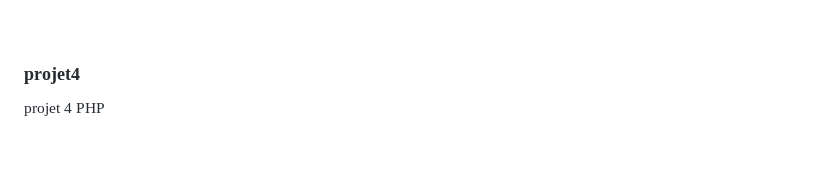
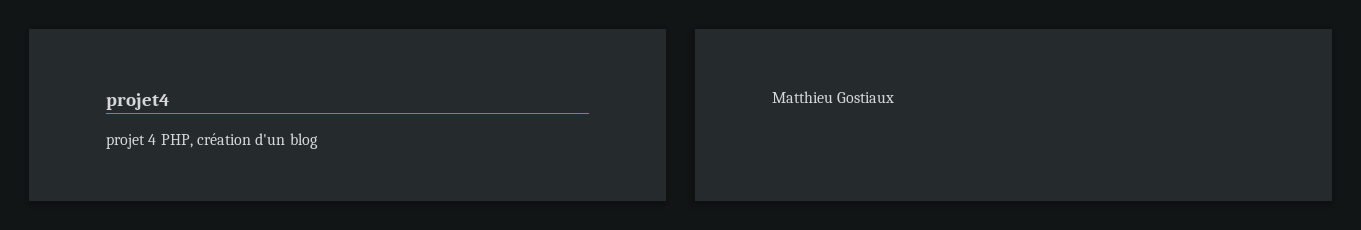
- projet 4 PHP
+ projet 4 PHP, création d'un blog
+ Matthieu Gostiaux

